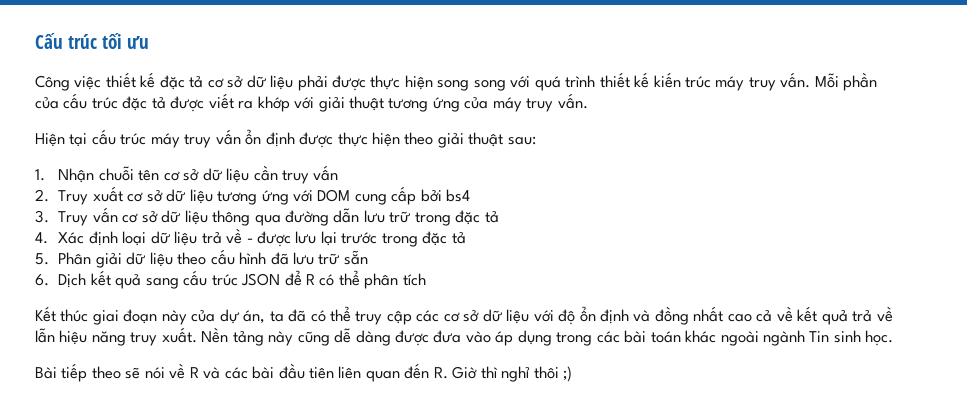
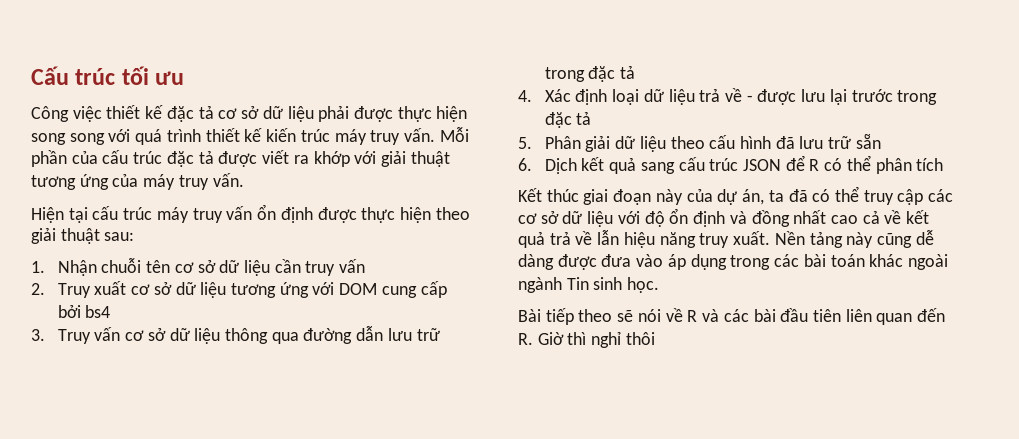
- Bài tiếp theo sẽ nói về R và các bài đầu tiên liên quan đến R. Giờ thì nghỉ thôi ;)
+ Bài tiếp theo sẽ nói về R và các bài đầu tiên liên quan đến R. Giờ thì nghỉ thôi

